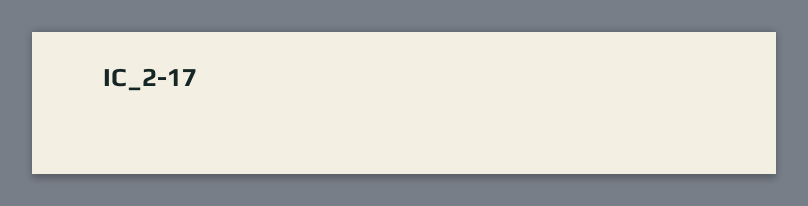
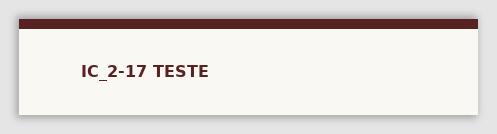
- IC_2-17
+ IC_2-17 TESTE

